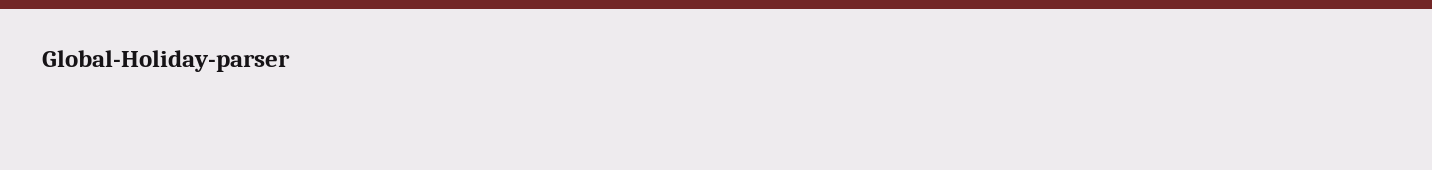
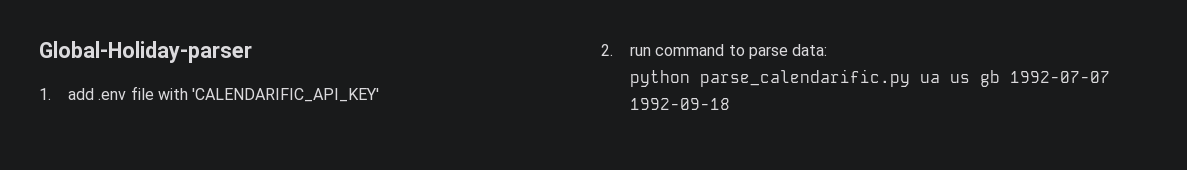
+ 1. add .env file with 'CALENDARIFIC_API_KEY'
+ 2. run command to parse data:
+ python parse_calendarific.py ua us gb 1992-07-07 1992-09-18

